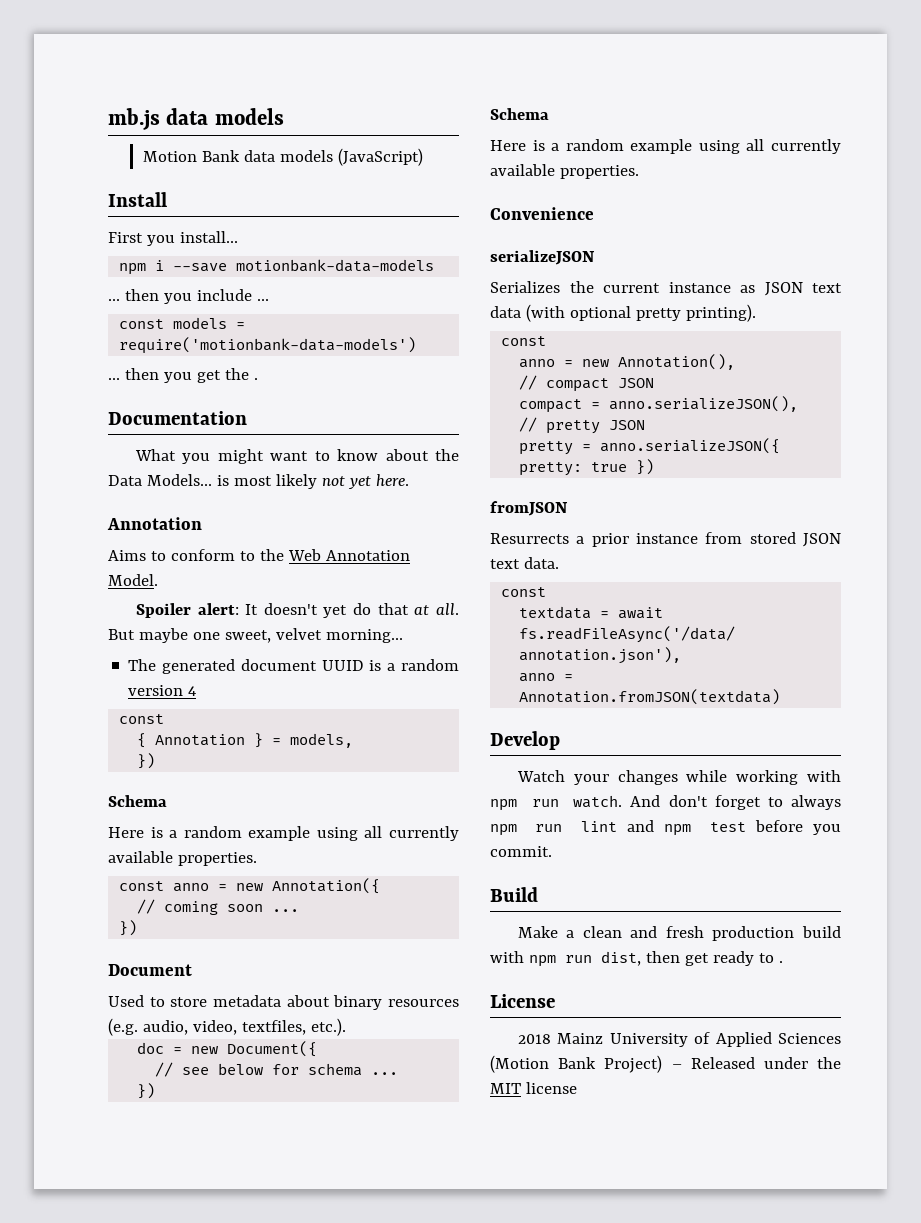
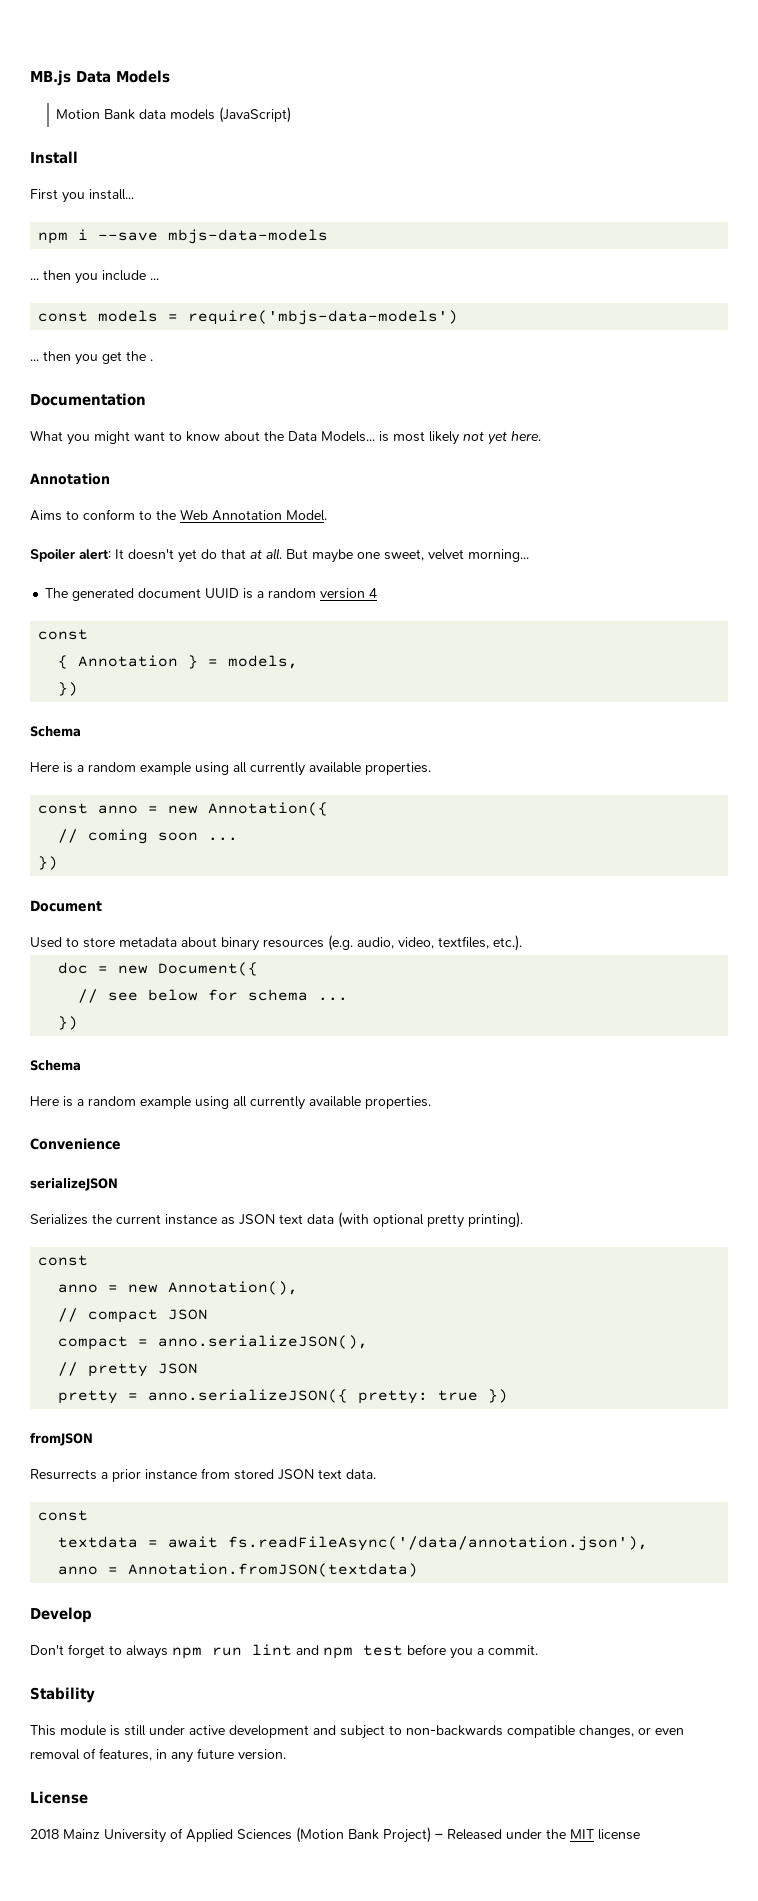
- mb.js data models
+ MB.js Data Models
- npm i --save motionbank-data-models
+ npm i --save mbjs-data-models
- const models = require('motionbank-data-models')
+ const models = require('mbjs-data-models')
- Watch your changes while working with npm run watch. And don't forget to always npm run lint and npm test before you commit.
+ Don't forget to always npm run lint and npm test before you a commit.
- Build
- Make a clean and fresh production build with npm run dist, then get ready to .
+ Stability
+ This module is still under active development and subject to non-backwards compatible changes, or even removal of features, in any future version.

